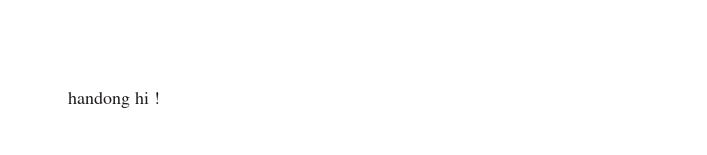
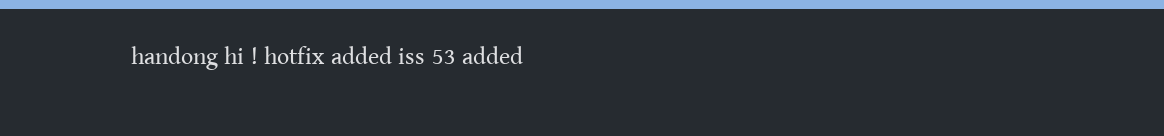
- handong hi !
+ handong hi ! hotfix added iss 53 added

